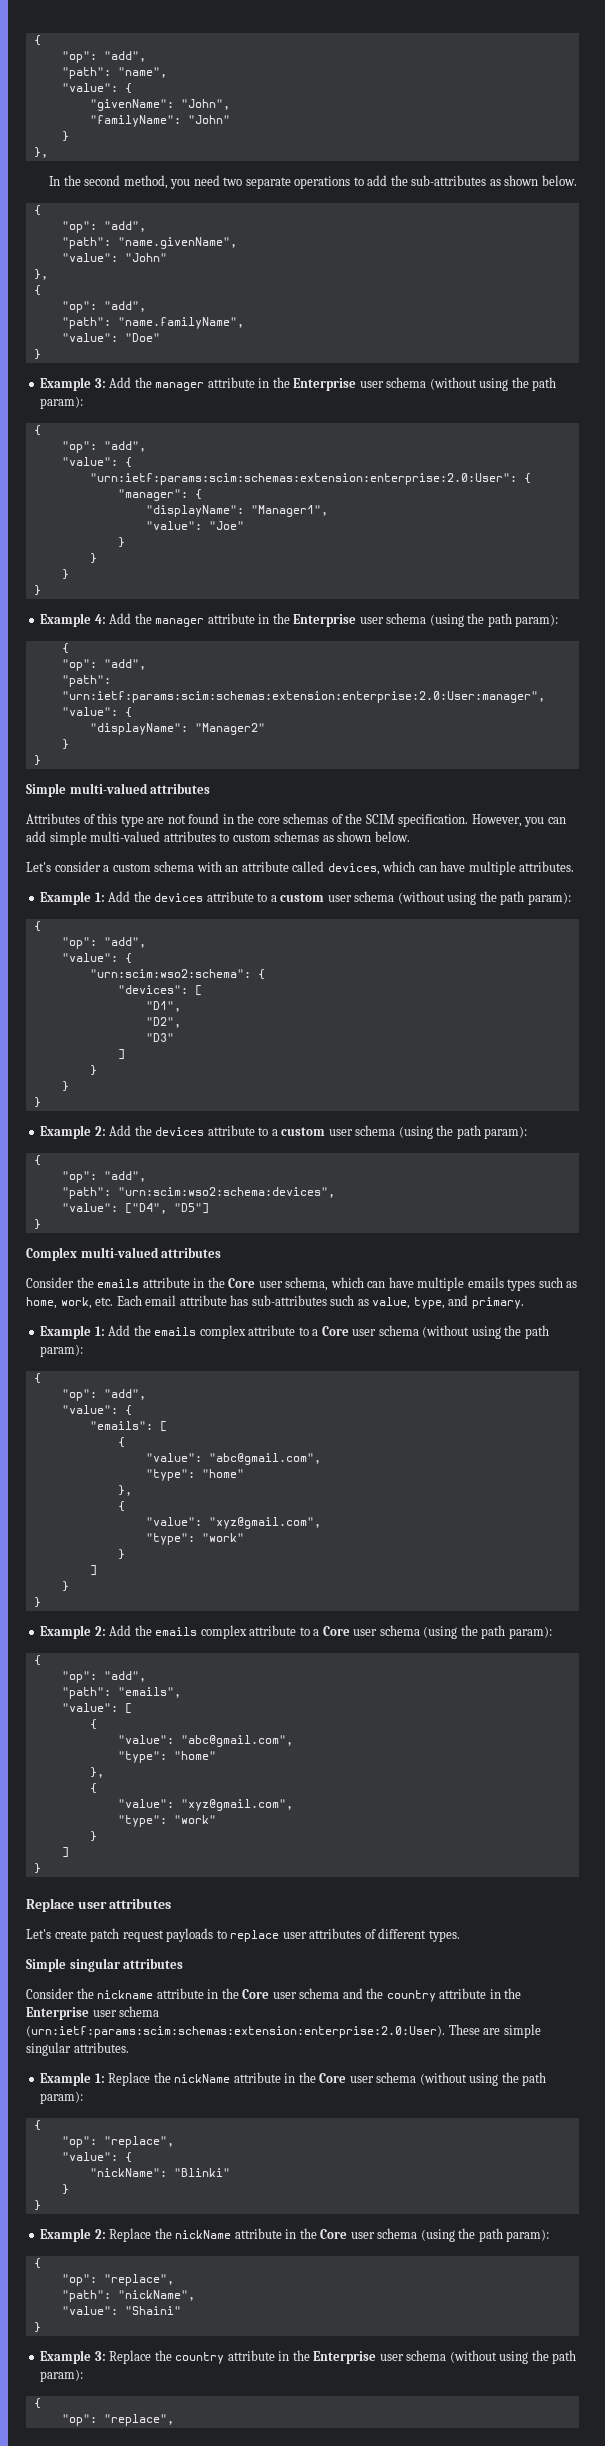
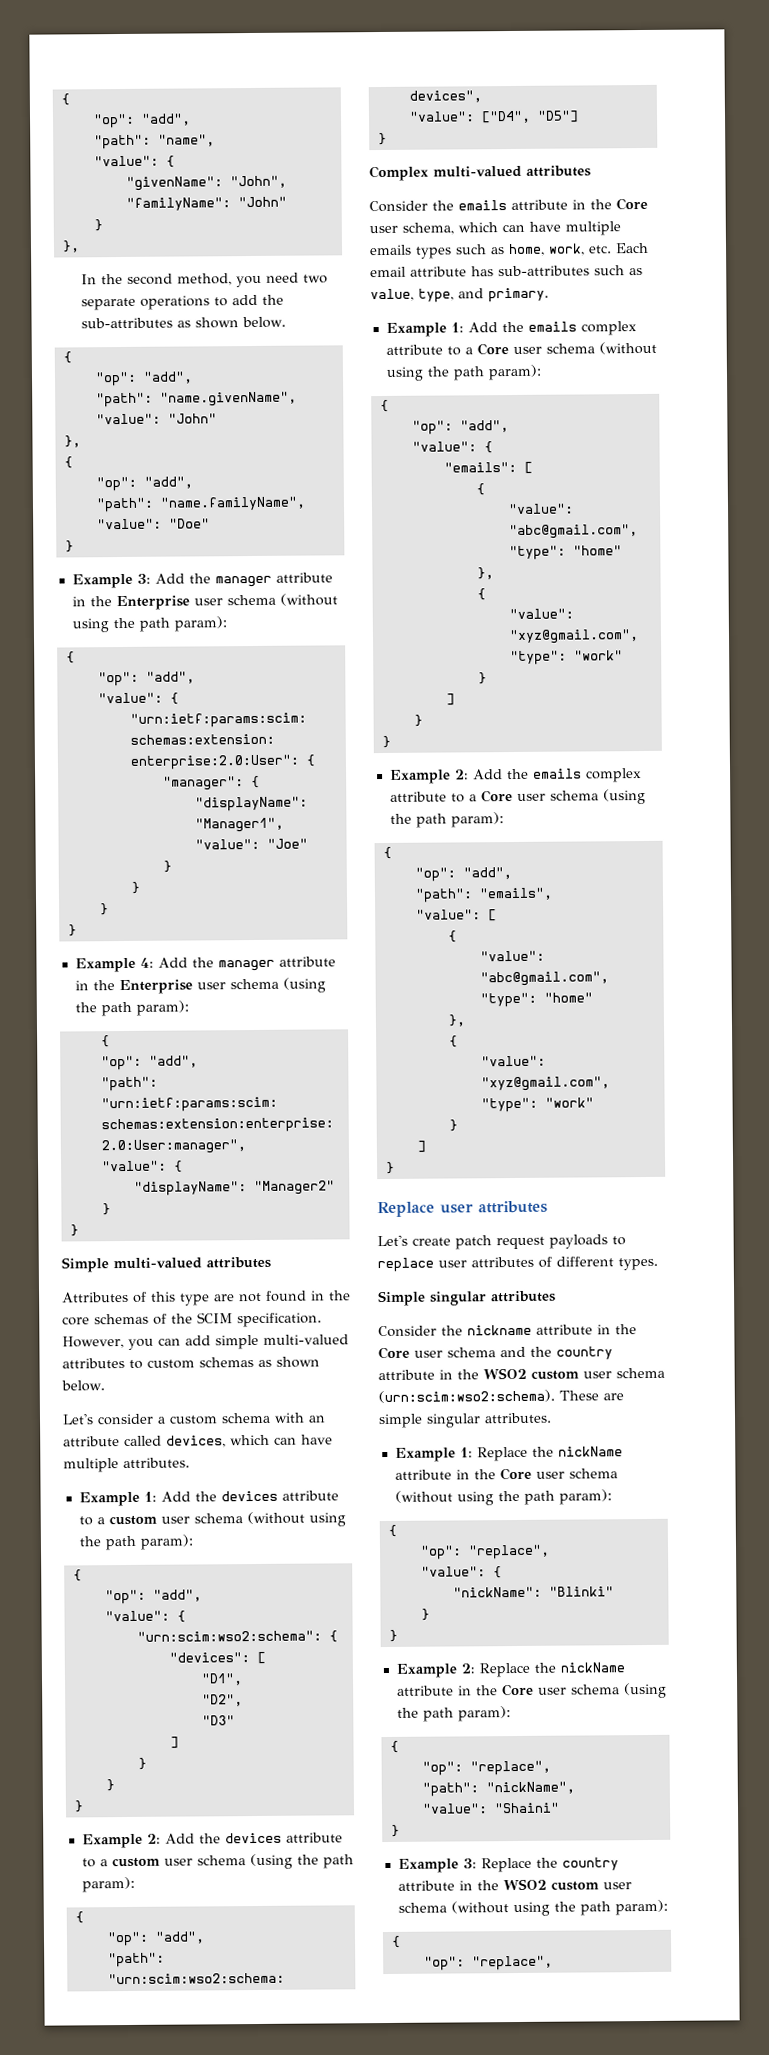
- Consider the nickname attribute in the Core user schema and the country attribute in the Enterprise user schema (urn:ietf:params:scim:schemas:extension:enterprise:2.0:User). These are simple singular attributes.
+ Consider the nickname attribute in the Core user schema and the country attribute in the WSO2 custom user schema (urn:scim:wso2:schema). These are simple singular attributes.
- Example 3: Replace the country attribute in the Enterprise user schema (without using the path param):
+ Example 3: Replace the country attribute in the WSO2 custom user schema (without using the path param):

